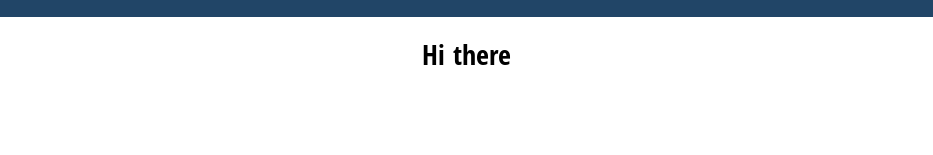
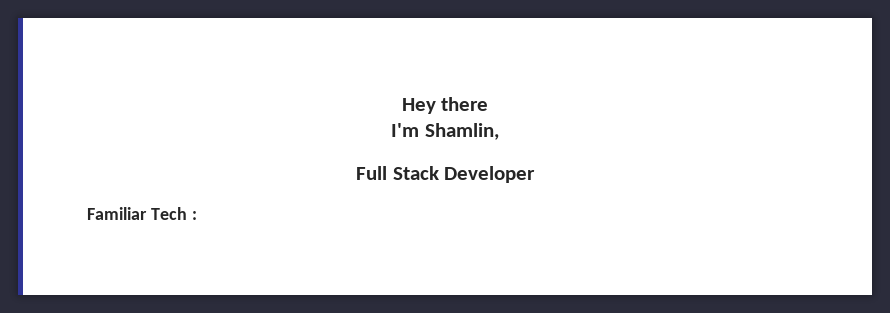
- Hi there
+ Hey there
+ I'm Shamlin,
+ Full Stack Developer
+ Familiar Tech :

